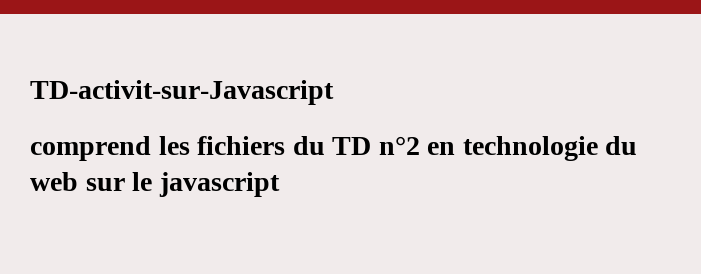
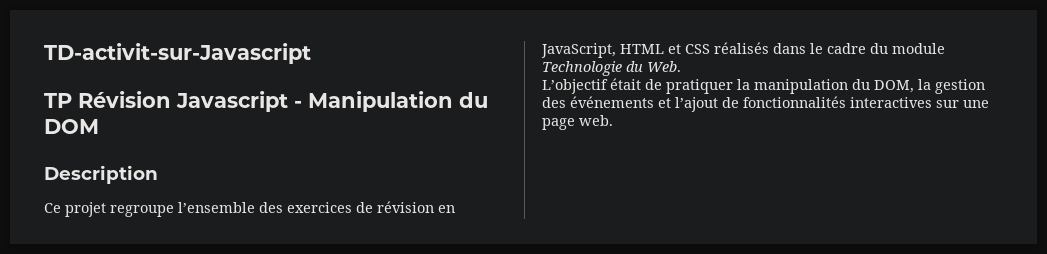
- comprend les fichiers du TD n°2 en technologie du web sur le javascript
+ TP Révision Javascript - Manipulation du DOM
+ Description
+ Ce projet regroupe l’ensemble des exercices de révision en JavaScript, HTML et CSS réalisés dans le cadre du module Technologie du Web.
+ L’objectif était de pratiquer la manipulation du DOM, la gestion des événements et l’ajout de fonctionnalités interactives sur une page web.

